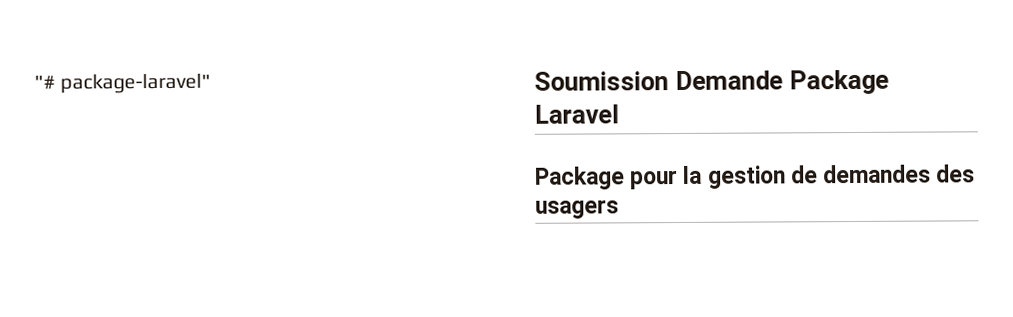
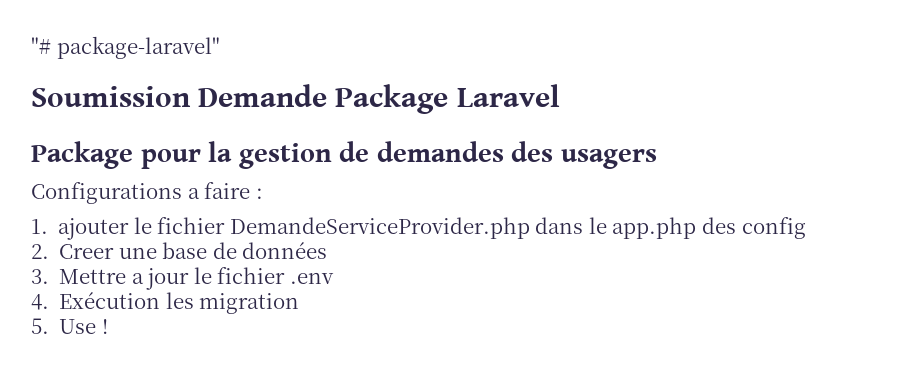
+ Configurations a faire :
+ 1. ajouter le fichier DemandeServiceProvider.php dans le app.php des config
+ 2. Creer une base de données
+ 3. Mettre a jour le fichier .env
+ 4. Exécution les migration
+ 5. Use !

